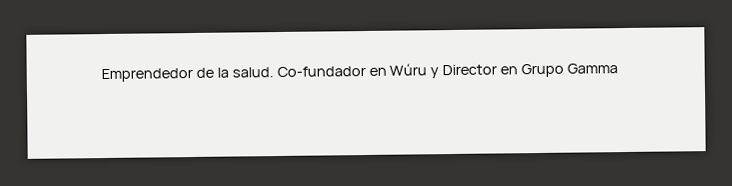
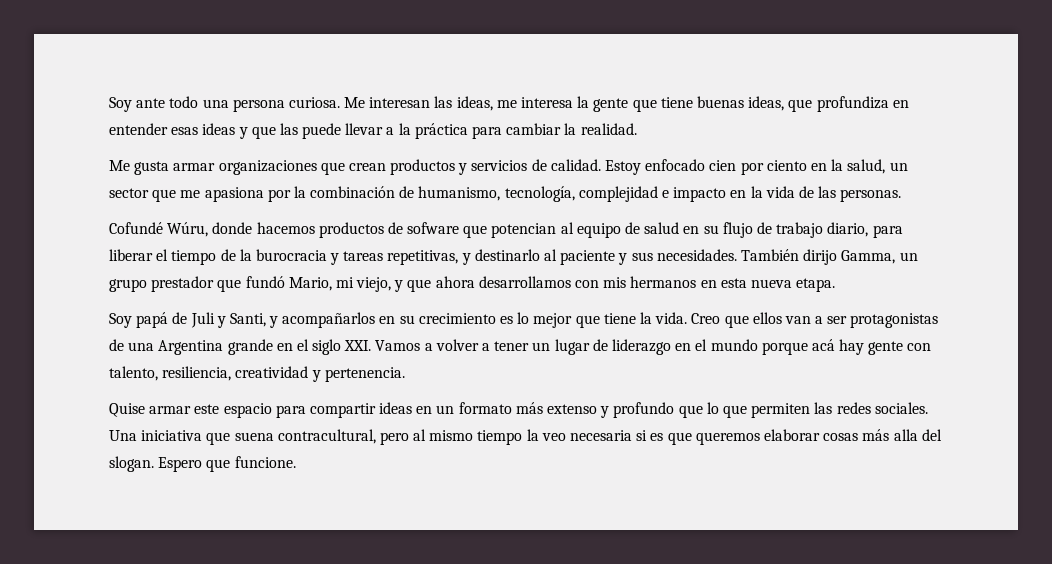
- Emprendedor de la salud. Co-fundador en Wúru y Director en Grupo Gamma
+ Soy ante todo una persona curiosa. Me interesan las ideas, me interesa la gente que tiene buenas ideas, que profundiza en entender esas ideas y que las puede llevar a la práctica para cambiar la realidad.
+ Me gusta armar organizaciones que crean productos y servicios de calidad. Estoy enfocado cien por ciento en la salud, un sector que me apasiona por la combinación de humanismo, tecnología, complejidad e impacto en la vida de las personas.
+ Cofundé Wúru, donde hacemos productos de sofware que potencian al equipo de salud en su flujo de trabajo diario, para liberar el tiempo de la burocracia y tareas repetitivas, y destinarlo al paciente y sus necesidades. También dirijo Gamma, un grupo prestador que fundó Mario, mi viejo, y que ahora desarrollamos con mis hermanos en esta nueva etapa.
+ Soy papá de Juli y Santi, y acompañarlos en su crecimiento es lo mejor que tiene la vida. Creo que ellos van a ser protagonistas de una Argentina grande en el siglo XXI. Vamos a volver a tener un lugar de liderazgo en el mundo porque acá hay gente con talento, resiliencia, creatividad y pertenencia.
+ Quise armar este espacio para compartir ideas en un formato más extenso y profundo que lo que permiten las redes sociales. Una iniciativa que suena contracultural, pero al mismo tiempo la veo necesaria si es que queremos elaborar cosas más alla del slogan. Espero que funcione.

